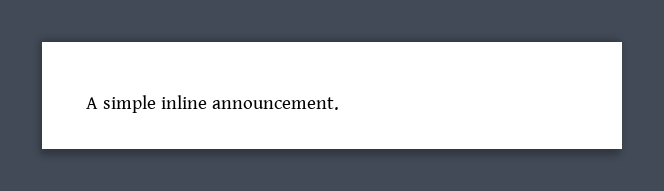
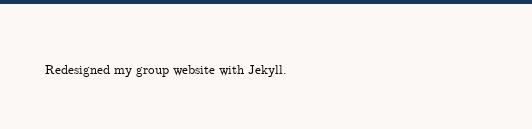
- A simple inline announcement.
+ Redesigned my group website with Jekyll.

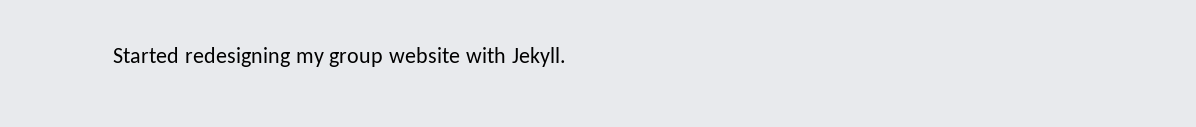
- Redesigned my group website with Jekyll.
+ Started redesigning my group website with Jekyll.

